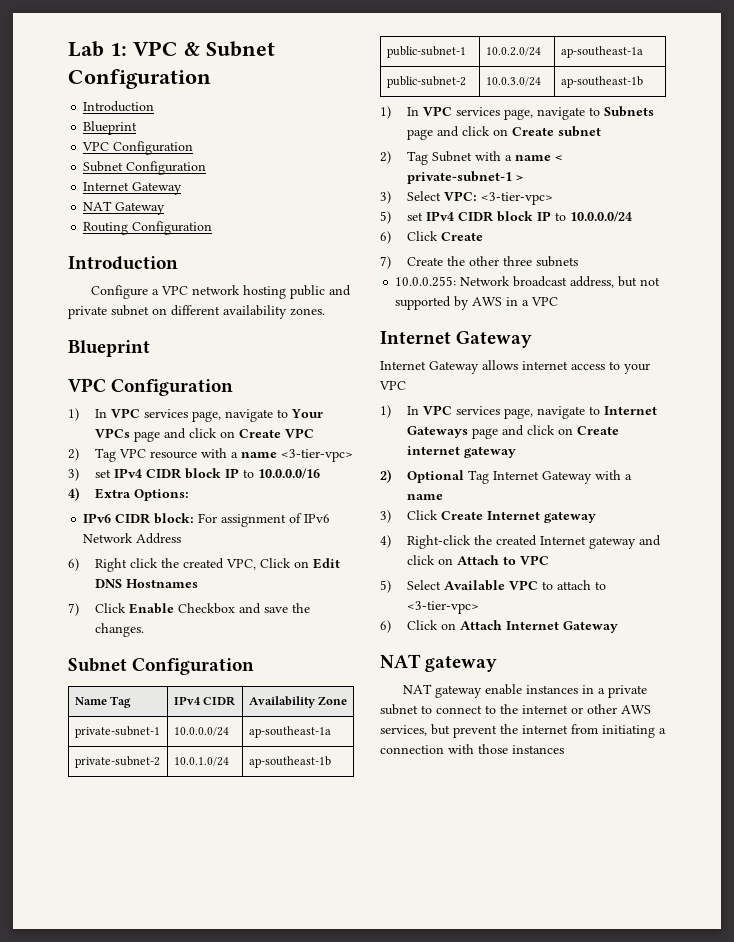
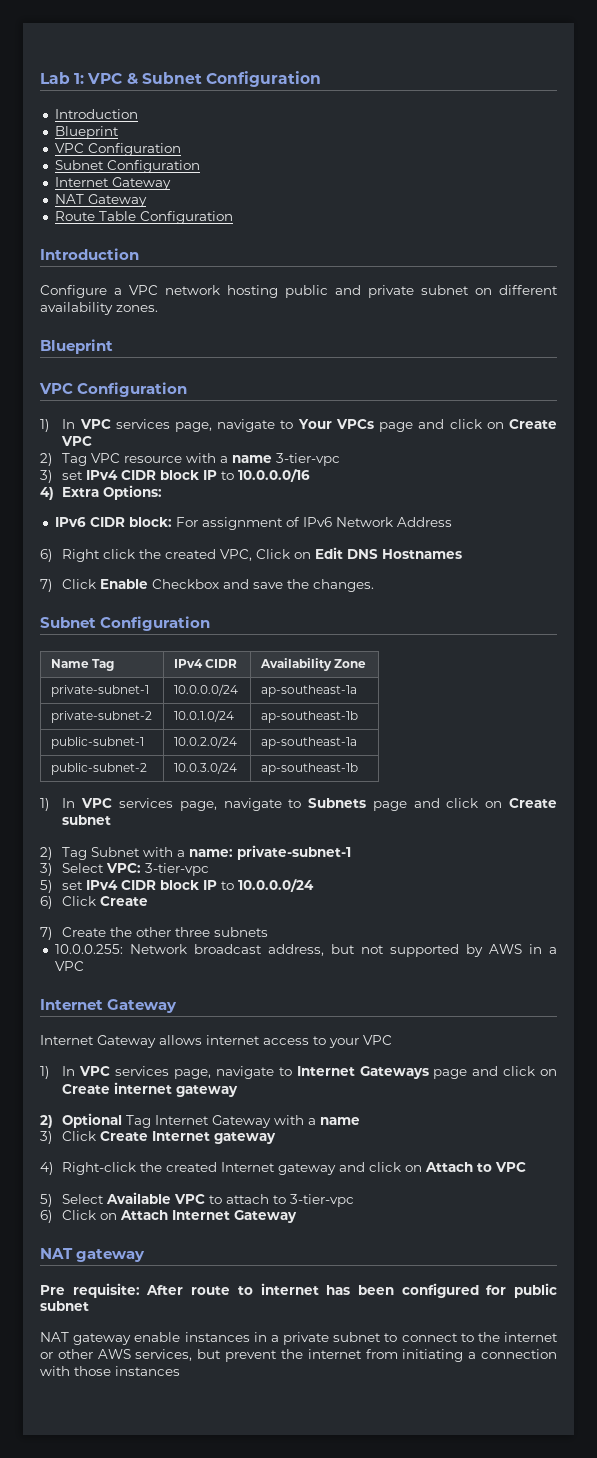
- Routing Configuration
+ Route Table Configuration
- 2) Tag VPC resource with a name <3-tier-vpc>
+ 2) Tag VPC resource with a name 3-tier-vpc
- 2) Tag Subnet with a name < private-subnet-1 >
+ 2) Tag Subnet with a name: private-subnet-1
- 3) Select VPC: <3-tier-vpc>
+ 3) Select VPC: 3-tier-vpc
- 5) Select Available VPC to attach to <3-tier-vpc>
+ 5) Select Available VPC to attach to 3-tier-vpc
+ Pre requisite: After route to internet has been configured for public subnet

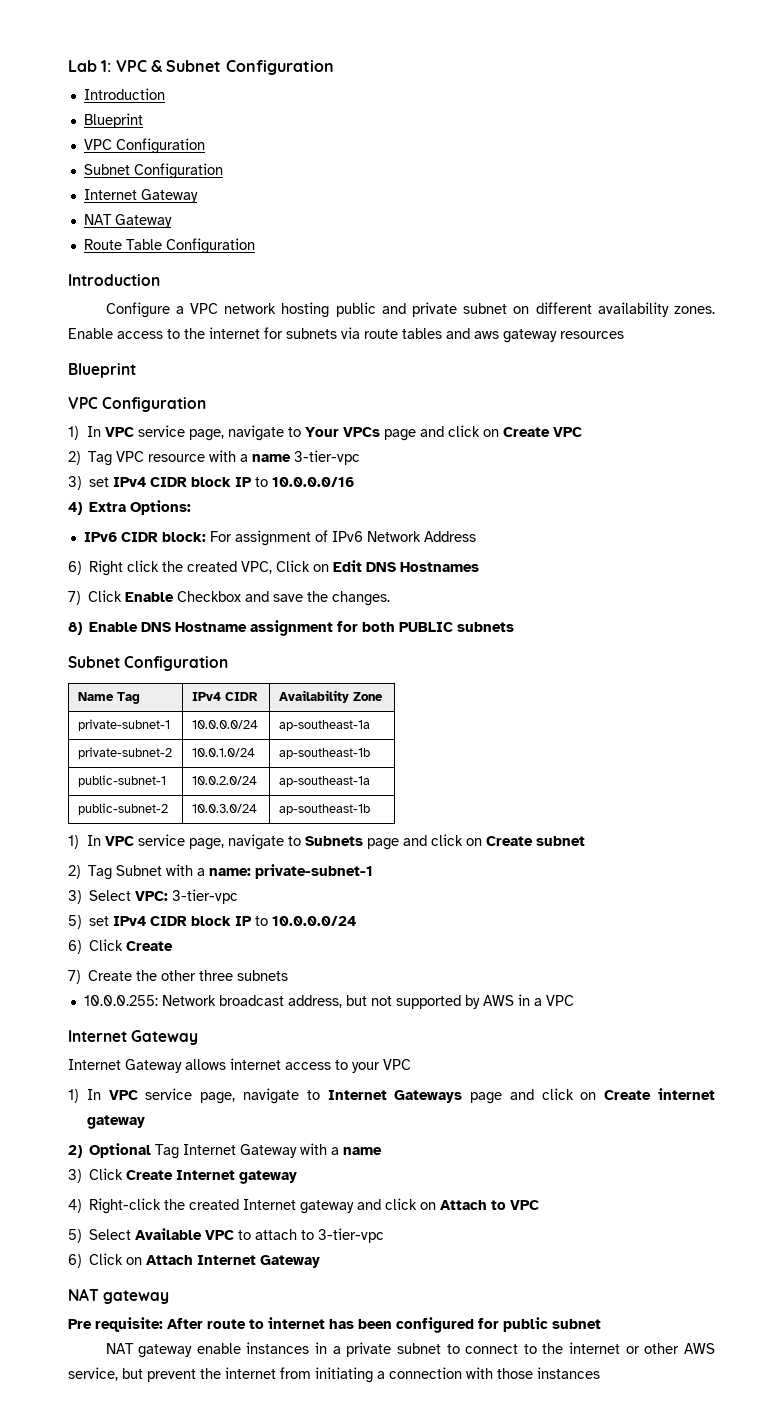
+ Enable access to the internet for subnets via route tables and aws gateway resources
- 1) In VPC services page, navigate to Your VPCs page and click on Create VPC
+ 1) In VPC service page, navigate to Your VPCs page and click on Create VPC
+ 8) Enable DNS Hostname assignment for both PUBLIC subnets
- 1) In VPC services page, navigate to Subnets page and click on Create subnet
+ 1) In VPC service page, navigate to Subnets page and click on Create subnet
- 1) In VPC services page, navigate to Internet Gateways page and click on Create internet gateway
+ 1) In VPC service page, navigate to Internet Gateways page and click on Create internet gateway
- NAT gateway enable instances in a private subnet to connect to the internet or other AWS services, but prevent the internet from initiating a connection with those instances
+ NAT gateway enable instances in a private subnet to connect to the internet or other AWS service, but prevent the internet from initiating a connection with those instances

